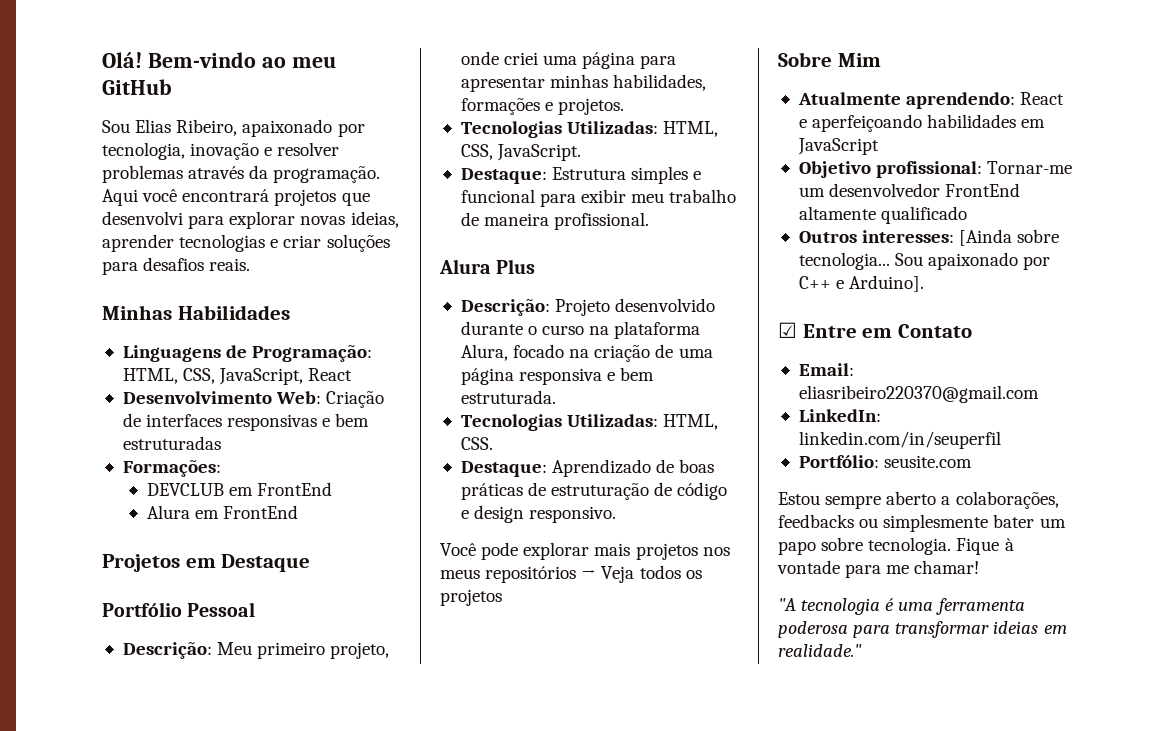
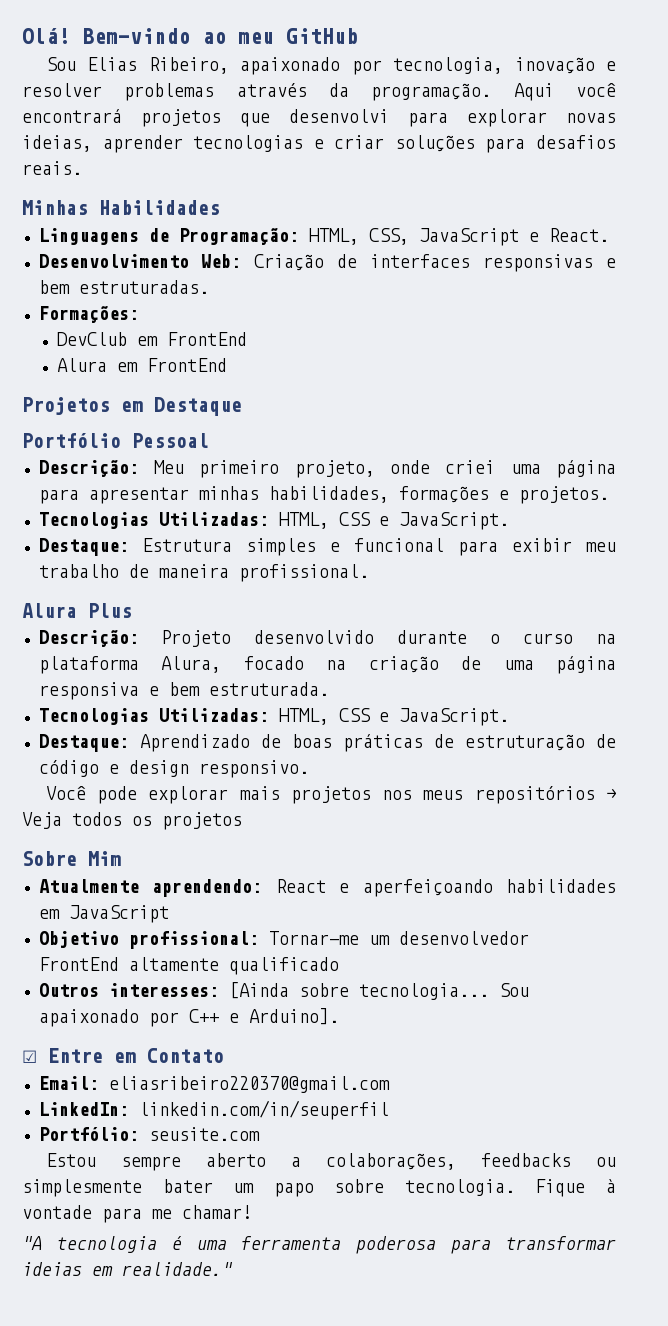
- Linguagens de Programação: HTML, CSS, JavaScript, React
+ Linguagens de Programação: HTML, CSS, JavaScript e React.
- Desenvolvimento Web: Criação de interfaces responsivas e bem estruturadas
+ Desenvolvimento Web: Criação de interfaces responsivas e bem estruturadas.
- DEVCLUB em FrontEnd
+ DevClub em FrontEnd
  Descrição: Meu primeiro projeto, onde criei uma página para apresentar minhas habilidades, formações e projetos.
- Tecnologias Utilizadas: HTML, CSS, JavaScript.
+ Tecnologias Utilizadas: HTML, CSS e JavaScript.
  Descrição: Projeto desenvolvido durante o curso na plataforma Alura, focado na criação de uma página responsiva e bem estruturada.
- Tecnologias Utilizadas: HTML, CSS.
+ Tecnologias Utilizadas: HTML, CSS e JavaScript.

